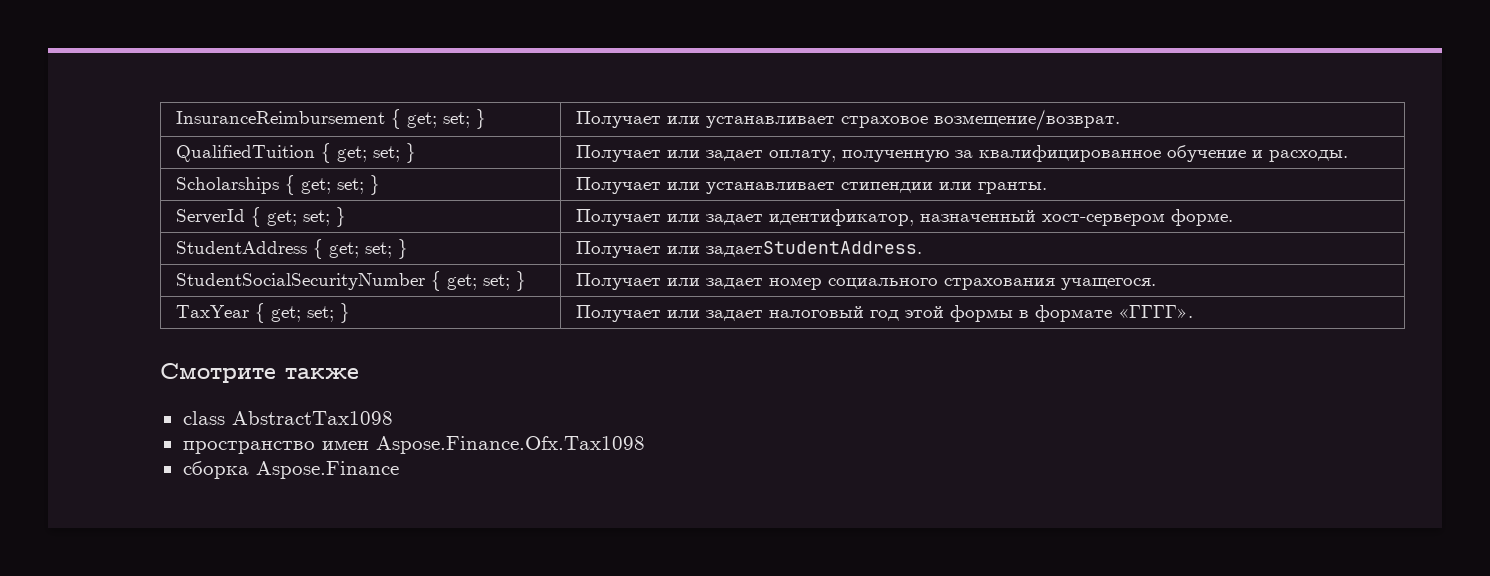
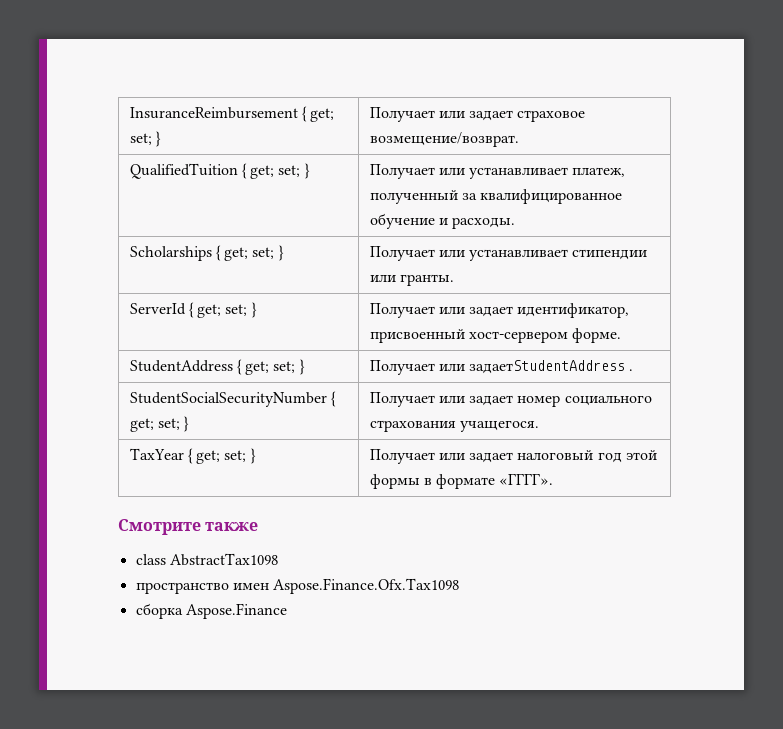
- InsuranceReimbursement { get; set; } | Получает или устанавливает страховое возмещение/возврат.
+ InsuranceReimbursement { get; set; } | Получает или задает страховое возмещение/возврат.
- QualifiedTuition { get; set; } | Получает или задает оплату, полученную за квалифицированное обучение и расходы.
+ QualifiedTuition { get; set; } | Получает или устанавливает платеж, полученный за квалифицированное обучение и расходы.
- ServerId { get; set; } | Получает или задает идентификатор, назначенный хост-сервером форме.
+ ServerId { get; set; } | Получает или задает идентификатор, присвоенный хост-сервером форме.
- StudentAddress { get; set; } | Получает или задаетStudentAddress.
+ StudentAddress { get; set; } | Получает или задаетStudentAddress .

